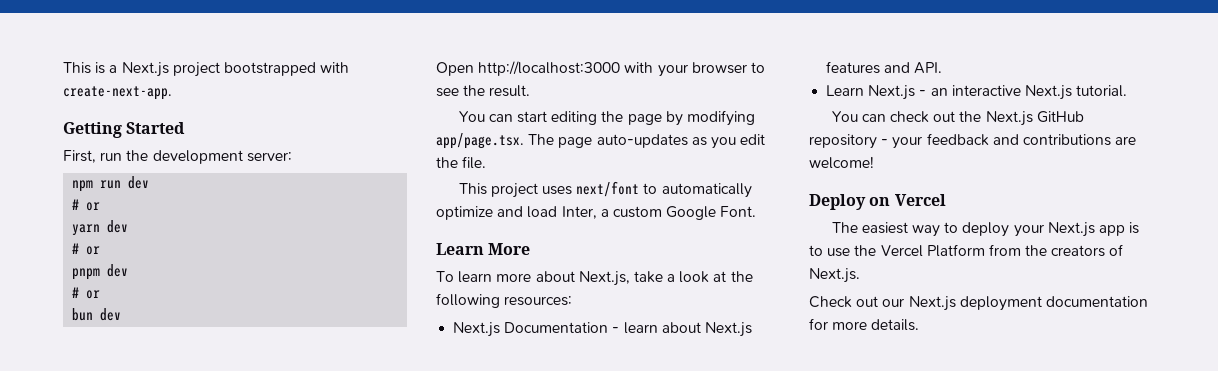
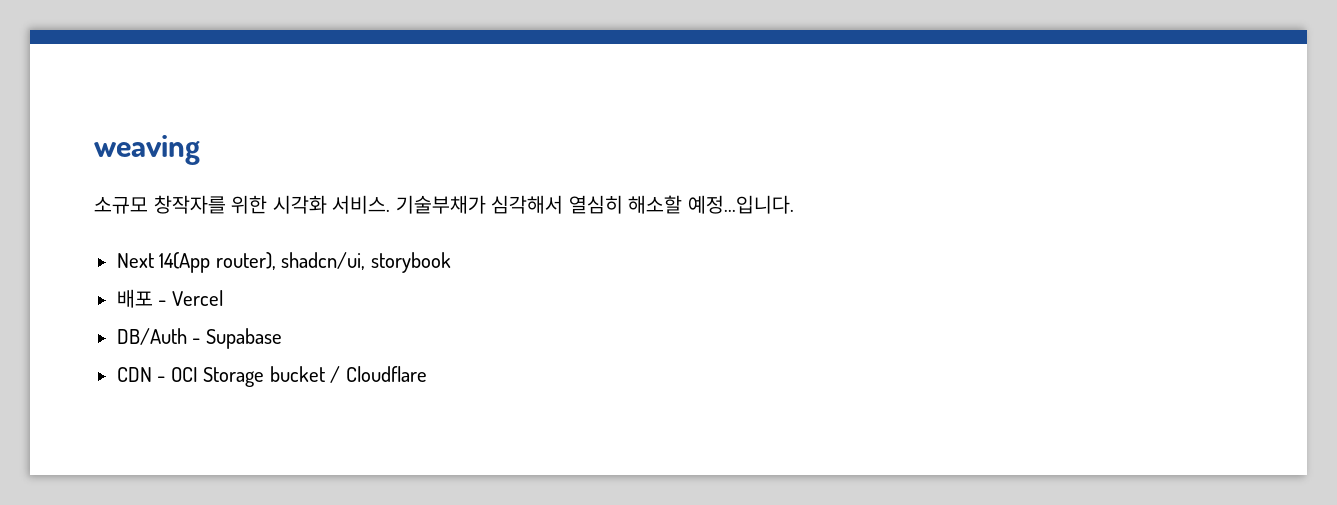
- This is a Next.js project bootstrapped with create-next-app.
- Getting Started
- First, run the development server:
- npm run dev
- # or
- yarn dev
- # or
- pnpm dev
- # or
- bun dev
- Open http://localhost:3000 with your browser to see the result.
- You can start editing the page by modifying app/page.tsx. The page auto-updates as you edit the file.
- This project uses next/font to automatically optimize and load Inter, a custom Google Font.
- Learn More
- To learn more about Next.js, take a look at the following resources:
- Next.js Documentation - learn about Next.js features and API.
- Learn Next.js - an interactive Next.js tutorial.
- You can check out the Next.js GitHub repository - your feedback and contributions are welcome!
- Deploy on Vercel
- The easiest way to deploy your Next.js app is to use the Vercel Platform from the creators of Next.js.
- Check out our Next.js deployment documentation for more details.
+ weaving
+ 소규모 창작자를 위한 시각화 서비스. 기술부채가 심각해서 열심히 해소할 예정...입니다.
+ Next 14(App router), shadcn/ui, storybook
+ 배포 - Vercel
+ DB/Auth - Supabase
+ CDN - OCI Storage bucket / Cloudflare

